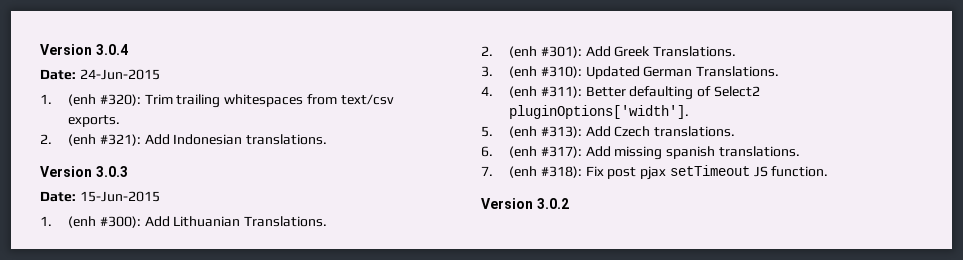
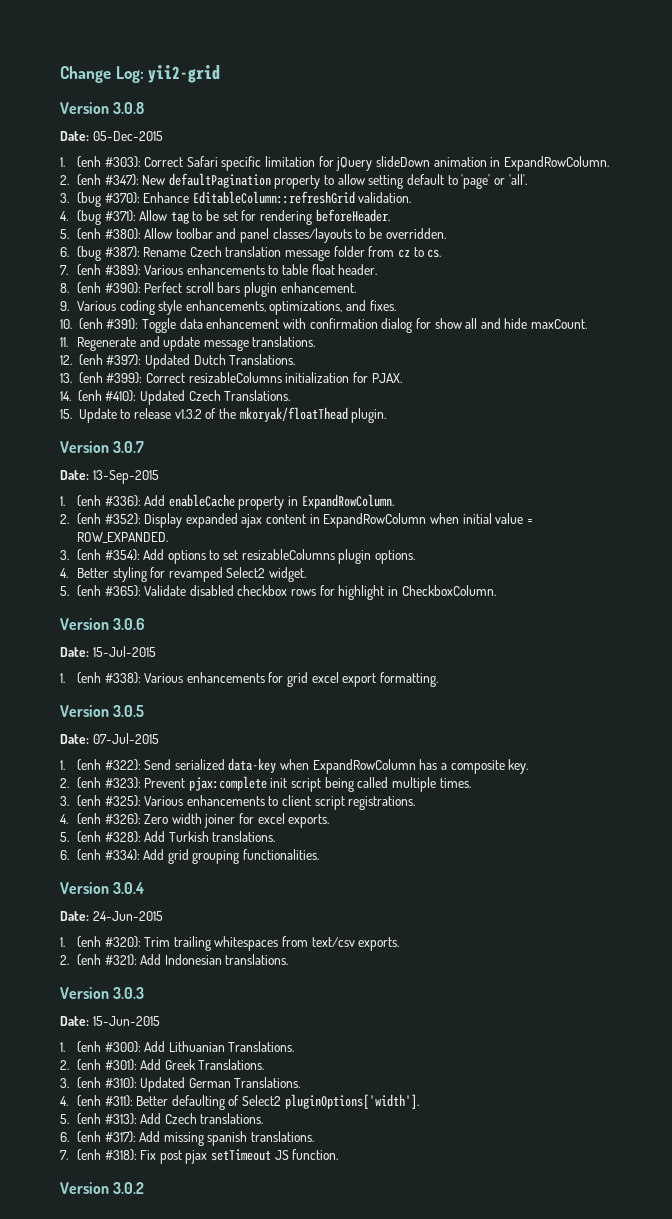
+ Change Log: yii2-grid
+ Version 3.0.8
+ Date: 05-Dec-2015
+ 1. (enh #303): Correct Safari specific limitation for jQuery slideDown animation in ExpandRowColumn.
+ 2. (enh #347): New defaultPagination property to allow setting default to 'page' or 'all'.
+ 3. (bug #370): Enhance EditableColumn::refreshGrid validation.
+ 4. (bug #371): Allow tag to be set for rendering beforeHeader.
+ 5. (enh #380): Allow toolbar and panel classes/layouts to be overridden.
+ 6. (bug #387): Rename Czech translation message folder from cz to cs.
+ 7. (enh #389): Various enhancements to table float header.
+ 8. (enh #390): Perfect scroll bars plugin enhancement.
+ 9. Various coding style enhancements, optimizations, and fixes.
+ 10. (enh #391): Toggle data enhancement with confirmation dialog for show all and hide maxCount.
+ 11. Regenerate and update message translations.
+ 12. (enh #397): Updated Dutch Translations.
+ 13. (enh #399): Correct resizableColumns initialization for PJAX.
+ 14. (enh #410): Updated Czech Translations.
+ 15. Update to release v1.3.2 of the mkoryak/floatThead plugin.
+ Version 3.0.7
+ Date: 13-Sep-2015
+ 1. (enh #336): Add enableCache property in ExpandRowColumn.
+ 2. (enh #352): Display expanded ajax content in ExpandRowColumn when initial value = ROW_EXPANDED.
+ 3. (enh #354): Add options to set resizableColumns plugin options.
+ 4. Better styling for revamped Select2 widget.
+ 5. (enh #365): Validate disabled checkbox rows for highlight in CheckboxColumn.
+ Version 3.0.6
+ Date: 15-Jul-2015
+ 1. (enh #338): Various enhancements for grid excel export formatting.
+ Version 3.0.5
+ Date: 07-Jul-2015
+ 1. (enh #322): Send serialized data-key when ExpandRowColumn has a composite key.
+ 2. (enh #323): Prevent pjax:complete init script being called multiple times.
+ 3. (enh #325): Various enhancements to client script registrations.
+ 4. (enh #326): Zero width joiner for excel exports.
+ 5. (enh #328): Add Turkish translations.
+ 6. (enh #334): Add grid grouping functionalities.

